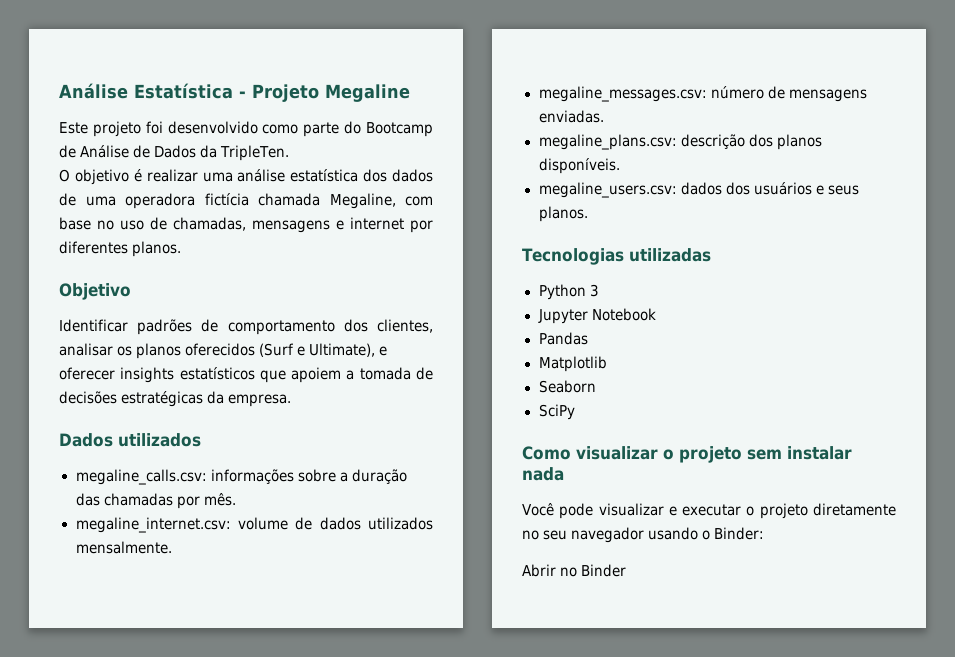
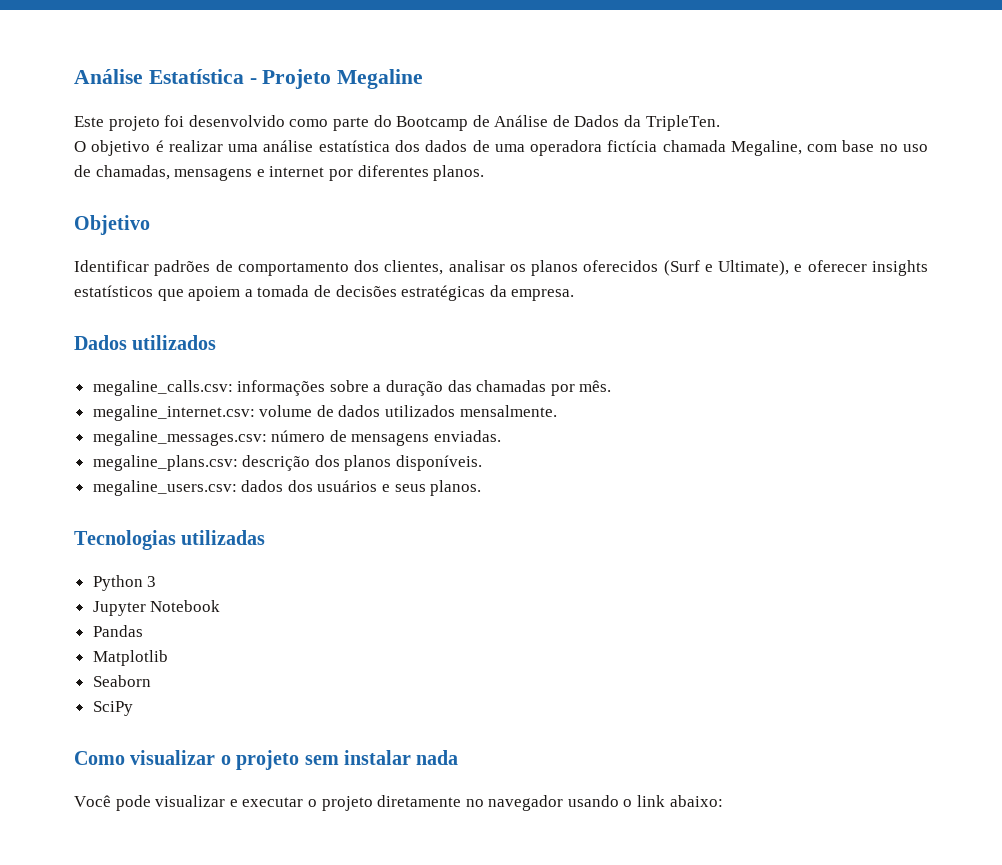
- Você pode visualizar e executar o projeto diretamente no seu navegador usando o Binder:
- Abrir no Binder
+ Você pode visualizar e executar o projeto diretamente no navegador usando o link abaixo:

